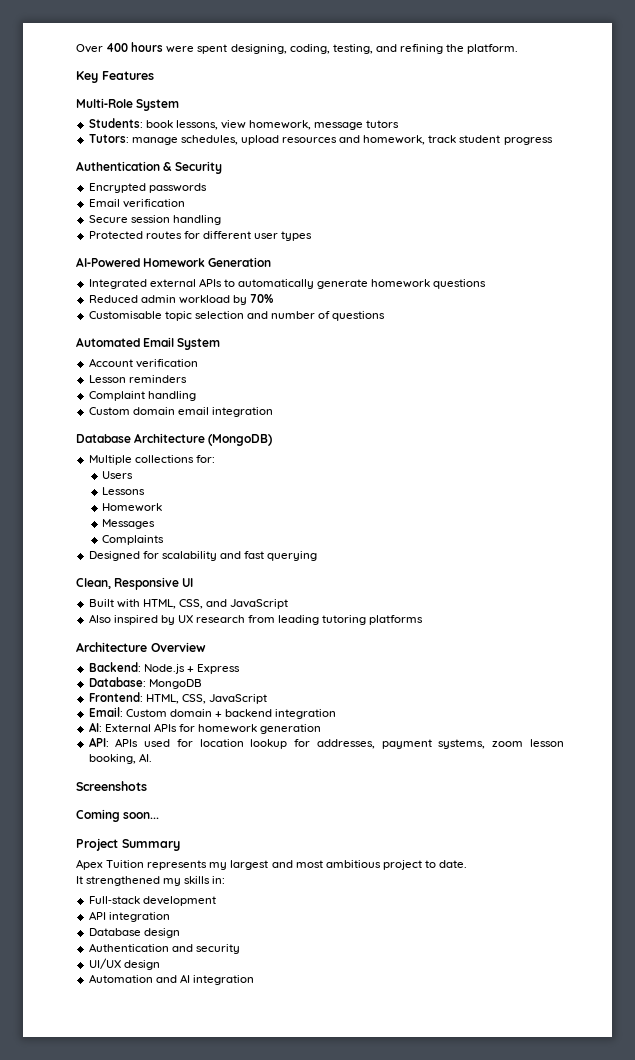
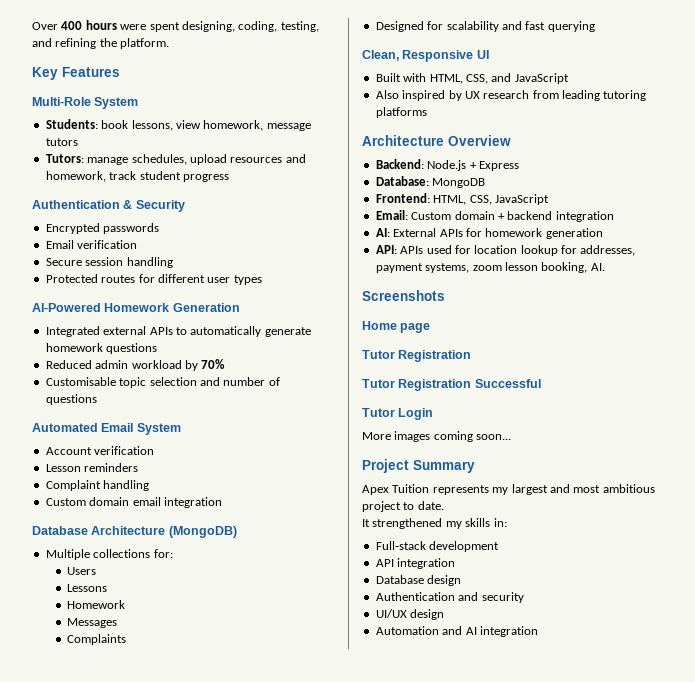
- Coming soon...
+ Home page
+ Tutor Registration
+ Tutor Registration Successful
+ Tutor Login
+ More images coming soon...

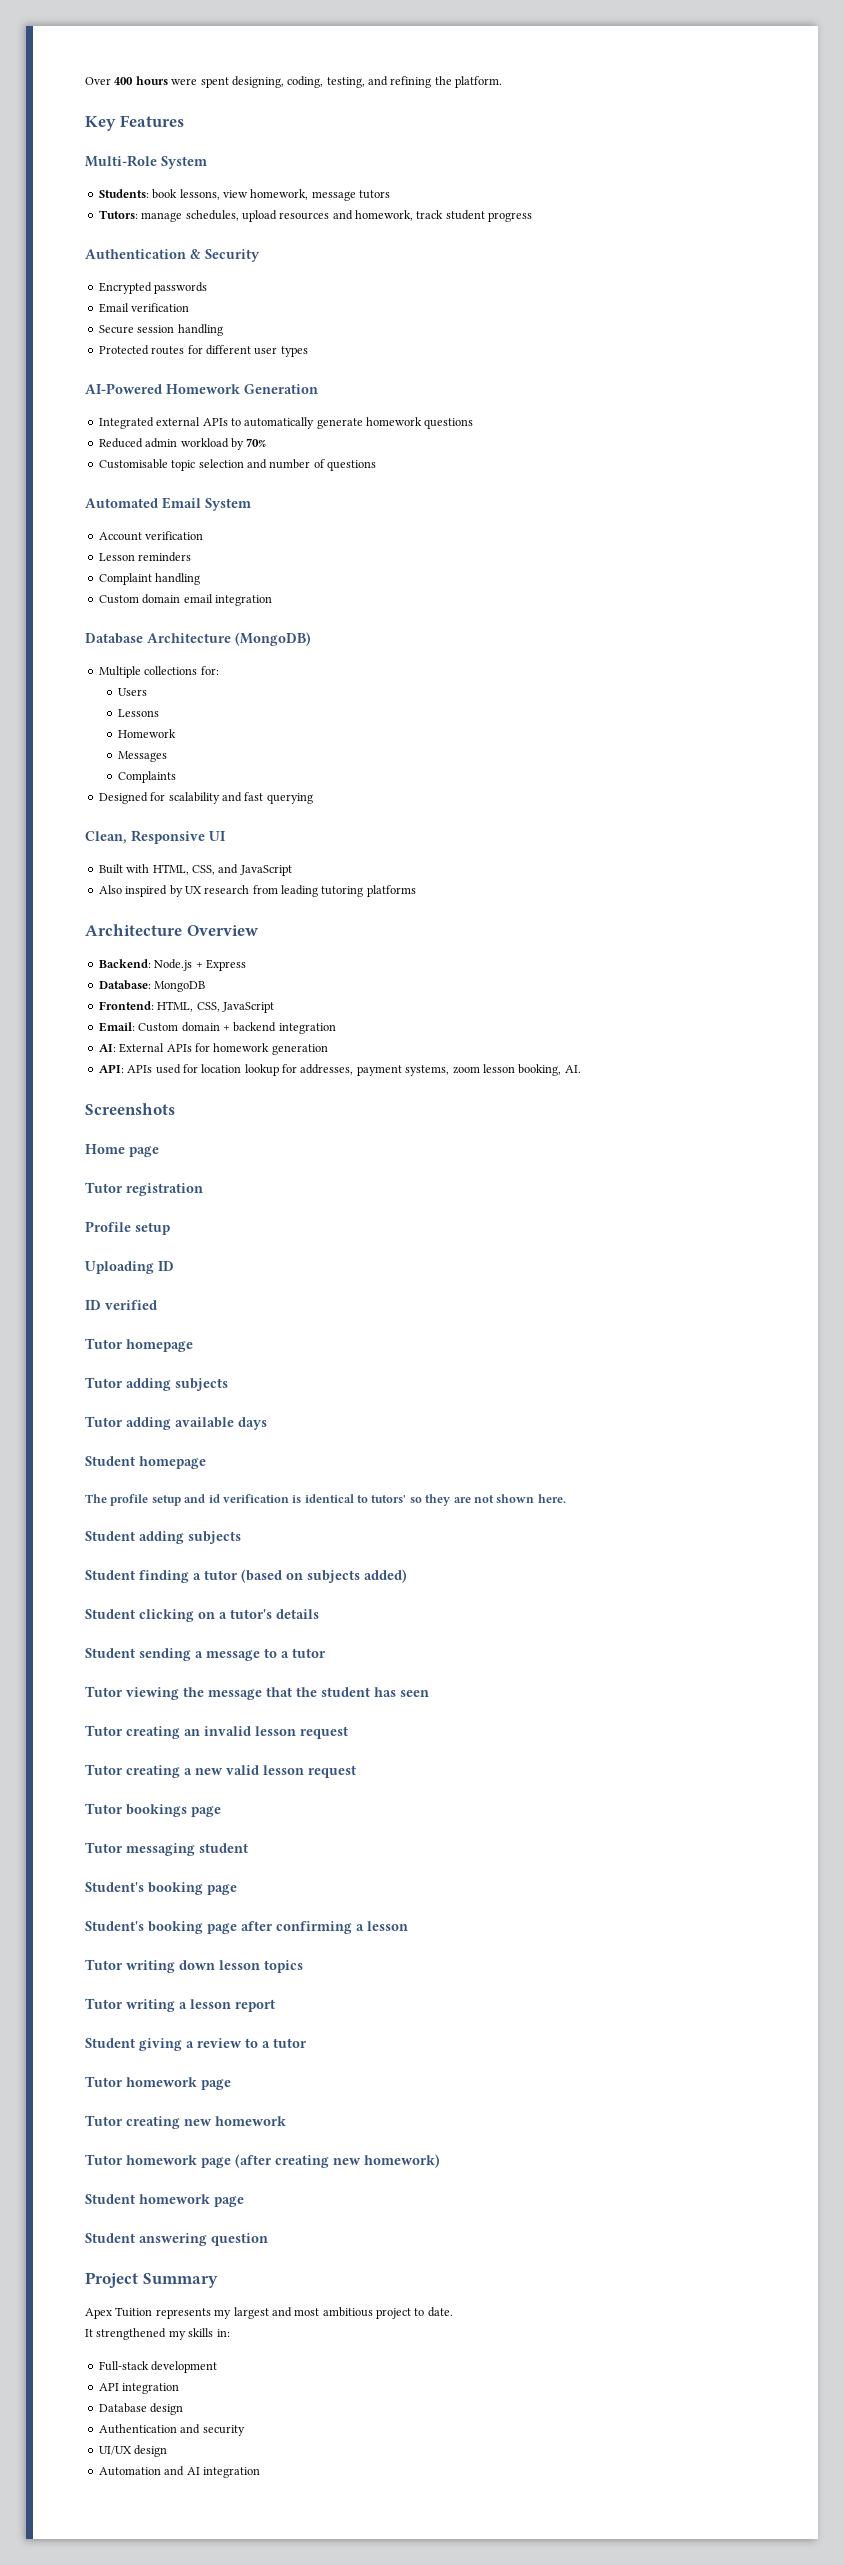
  Home page
- Tutor Registration
- Tutor Registration Successful
- Tutor Login
- More images coming soon...
+ Tutor registration
+ Profile setup
+ Uploading ID
+ ID verified
+ Tutor homepage
+ Tutor adding subjects
+ Tutor adding available days
+ Student homepage
+ The profile setup and id verification is identical to tutors' so they are not shown here.
+ Student adding subjects
+ Student finding a tutor (based on subjects added)
+ Student clicking on a tutor's details
+ Student sending a message to a tutor
+ Tutor viewing the message that the student has seen
+ Tutor creating an invalid lesson request
+ Tutor creating a new valid lesson request
+ Tutor bookings page
+ Tutor messaging student
+ Student's booking page
+ Student's booking page after confirming a lesson
+ Tutor writing down lesson topics
+ Tutor writing a lesson report
+ Student giving a review to a tutor
+ Tutor homework page
+ Tutor creating new homework
+ Tutor homework page (after creating new homework)
+ Student homework page
+ Student answering question

